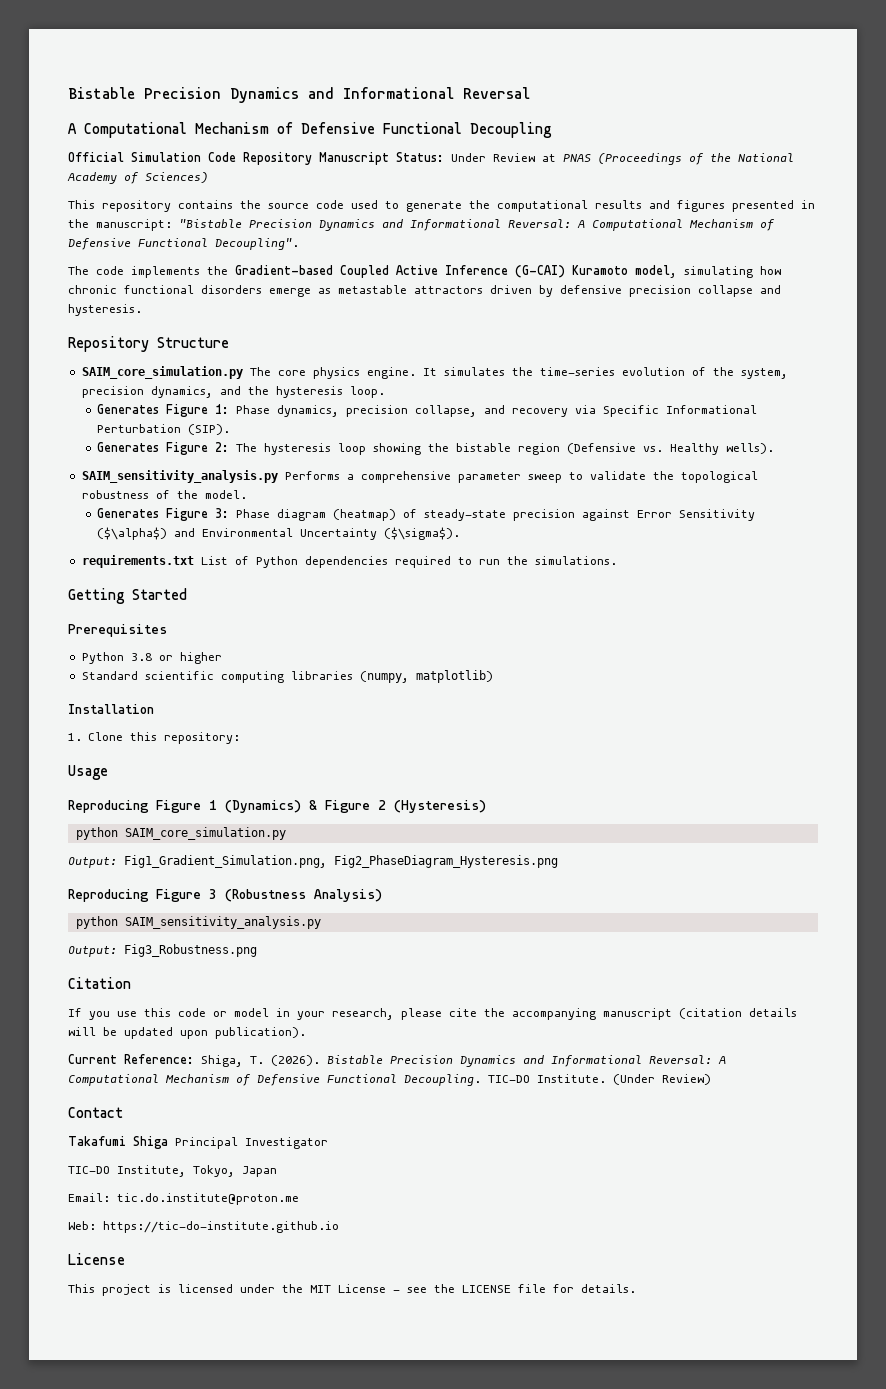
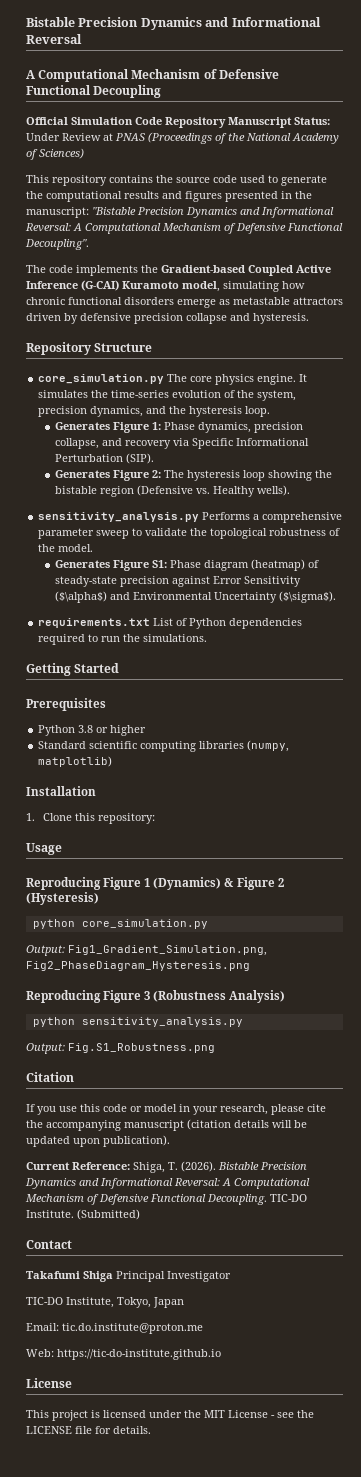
- SAIM_core_simulation.py The core physics engine.
+ core_simulation.py The core physics engine.
- SAIM_sensitivity_analysis.py Performs a comprehensive parameter sweep to validate the topological robustness of the model.
+ sensitivity_analysis.py Performs a comprehensive parameter sweep to validate the topological robustness of the model.
- Generates Figure 3: Phase diagram (heatmap) of steady-state precision against Error Sensitivity ($\alpha$) and Environmental Uncertainty ($\sigma$).
+ Generates Figure S1: Phase diagram (heatmap) of steady-state precision against Error Sensitivity ($\alpha$) and Environmental Uncertainty ($\sigma$).
- python SAIM_core_simulation.py
+ python core_simulation.py
- python SAIM_sensitivity_analysis.py
- Output: Fig3_Robustness.png
+ python sensitivity_analysis.py
+ Output: Fig.S1_Robustness.png
- (Under Review)
+ (Submitted)

